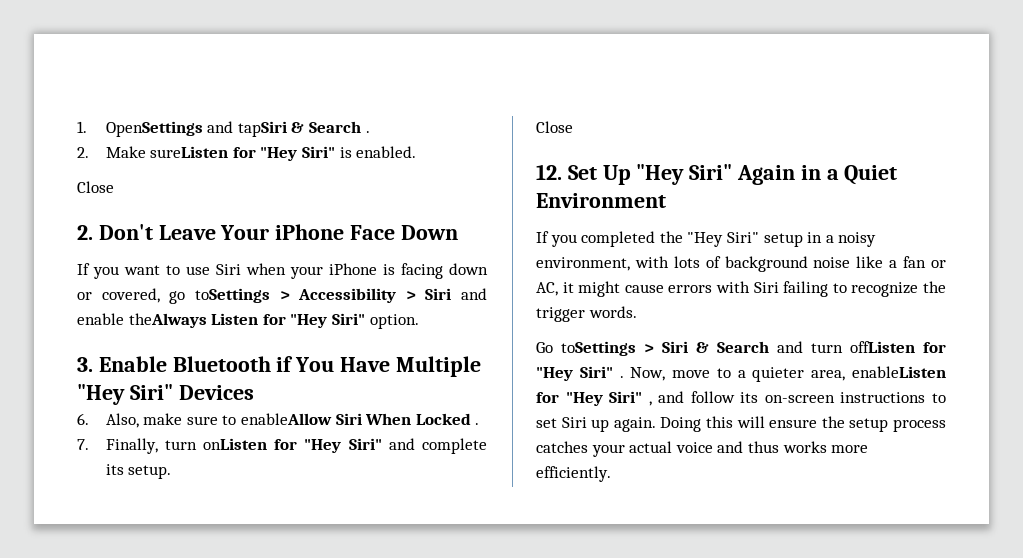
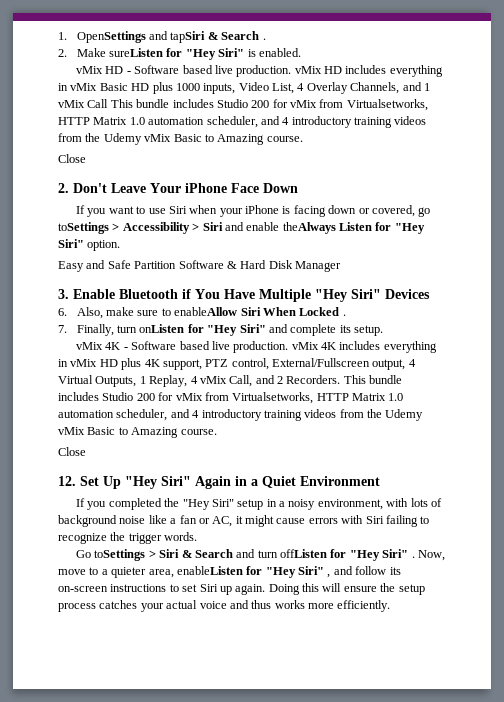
+ vMix HD - Software based live production. vMix HD includes everything in vMix Basic HD plus 1000 inputs, Video List, 4 Overlay Channels, and 1 vMix Call This bundle includes Studio 200 for vMix from Virtualsetworks, HTTP Matrix 1.0 automation scheduler, and 4 introductory training videos from the Udemy vMix Basic to Amazing course.
+ Easy and Safe Partition Software & Hard Disk Manager
+ vMix 4K - Software based live production. vMix 4K includes everything in vMix HD plus 4K support, PTZ control, External/Fullscreen output, 4 Virtual Outputs, 1 Replay, 4 vMix Call, and 2 Recorders. This bundle includes Studio 200 for vMix from Virtualsetworks, HTTP Matrix 1.0 automation scheduler, and 4 introductory training videos from the Udemy vMix Basic to Amazing course.

